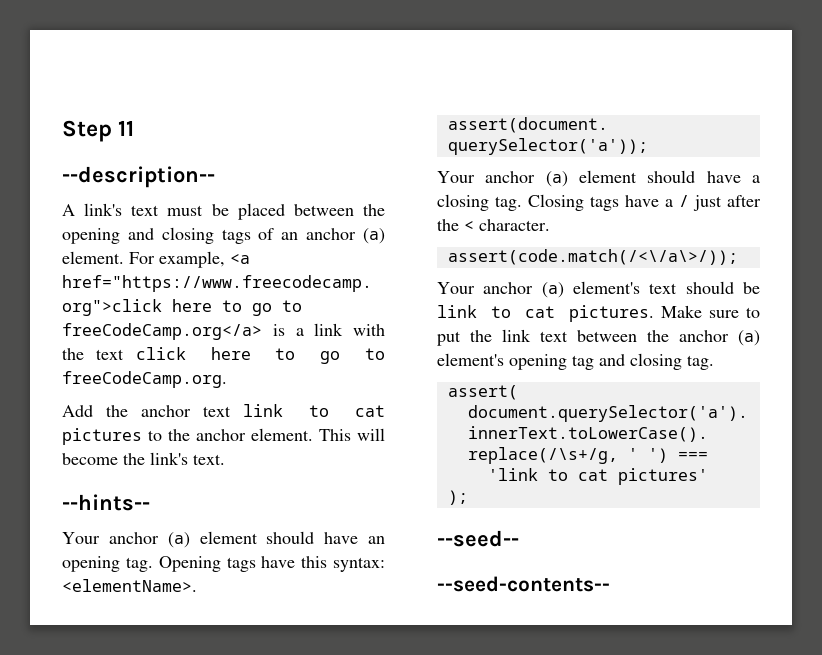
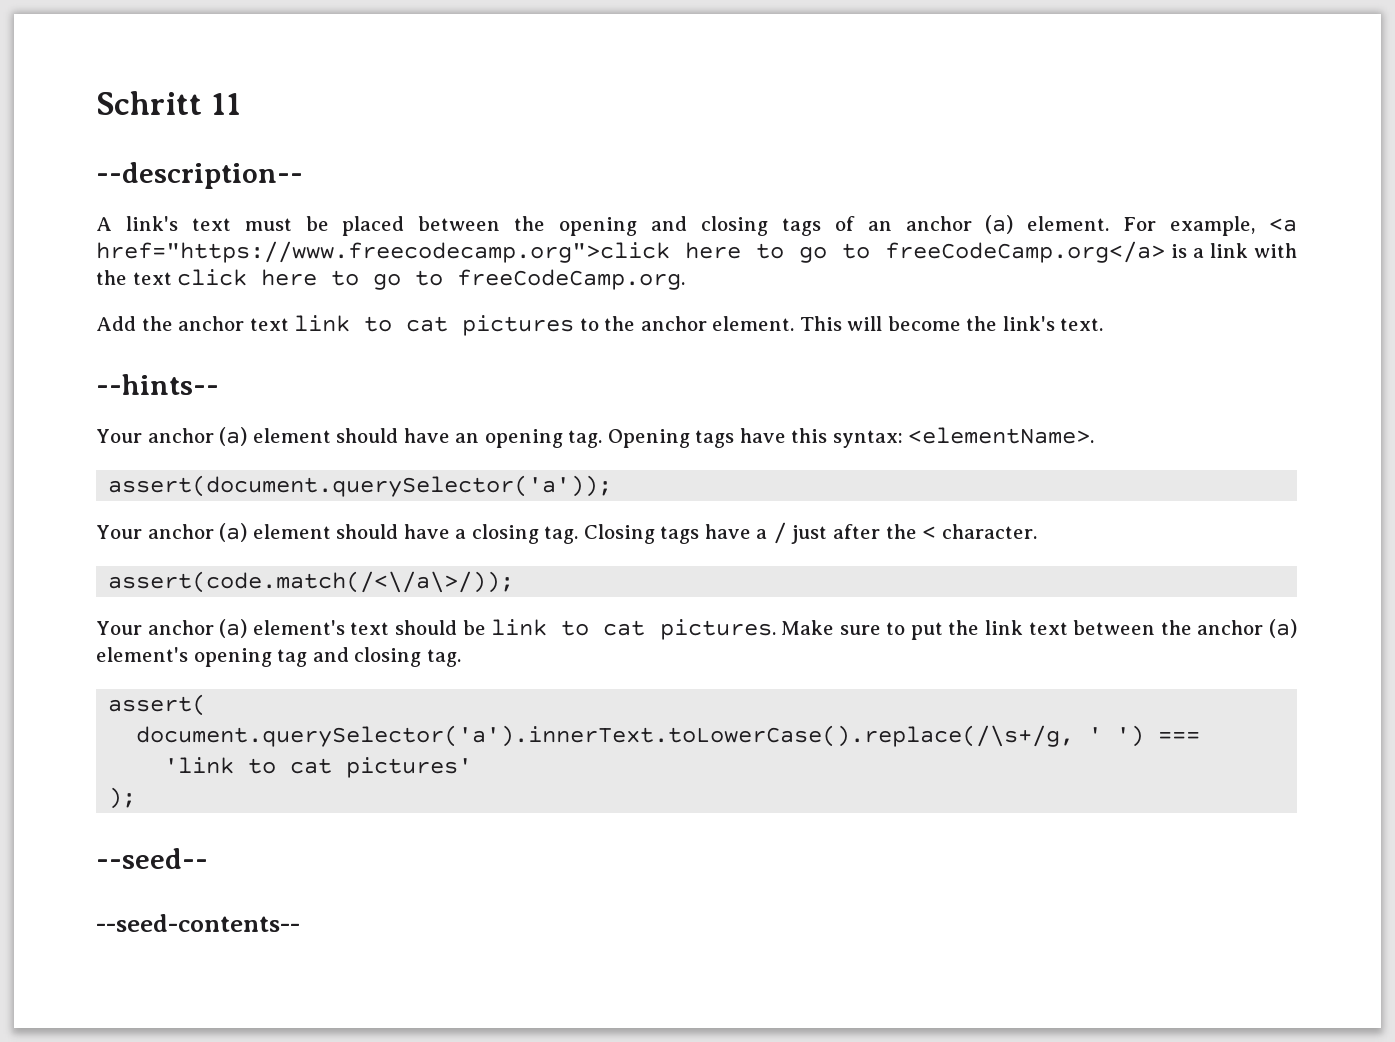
- Step 11
+ Schritt 11

